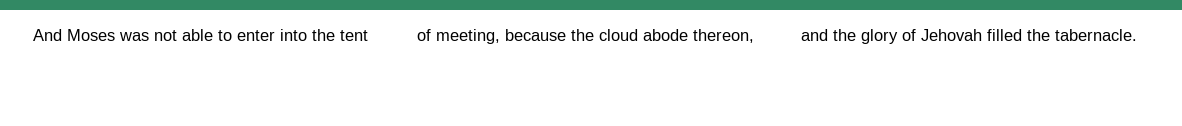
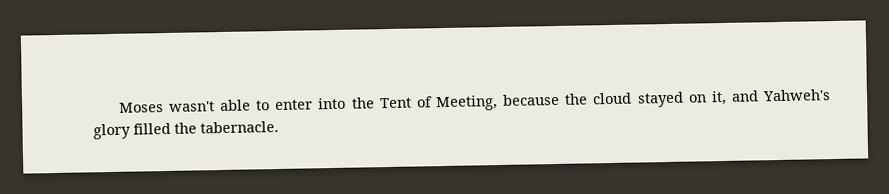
- And Moses was not able to enter into the tent of meeting, because the cloud abode thereon, and the glory of Jehovah filled the tabernacle.
+ Moses wasn't able to enter into the Tent of Meeting, because the cloud stayed on it, and Yahweh's glory filled the tabernacle.

